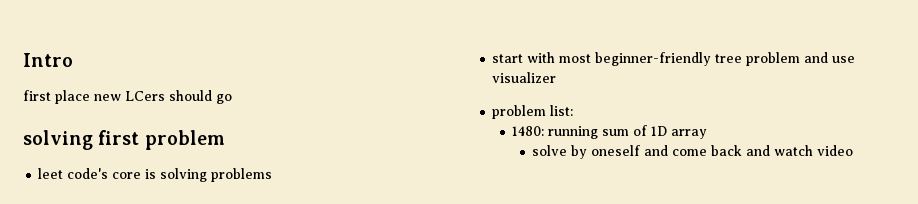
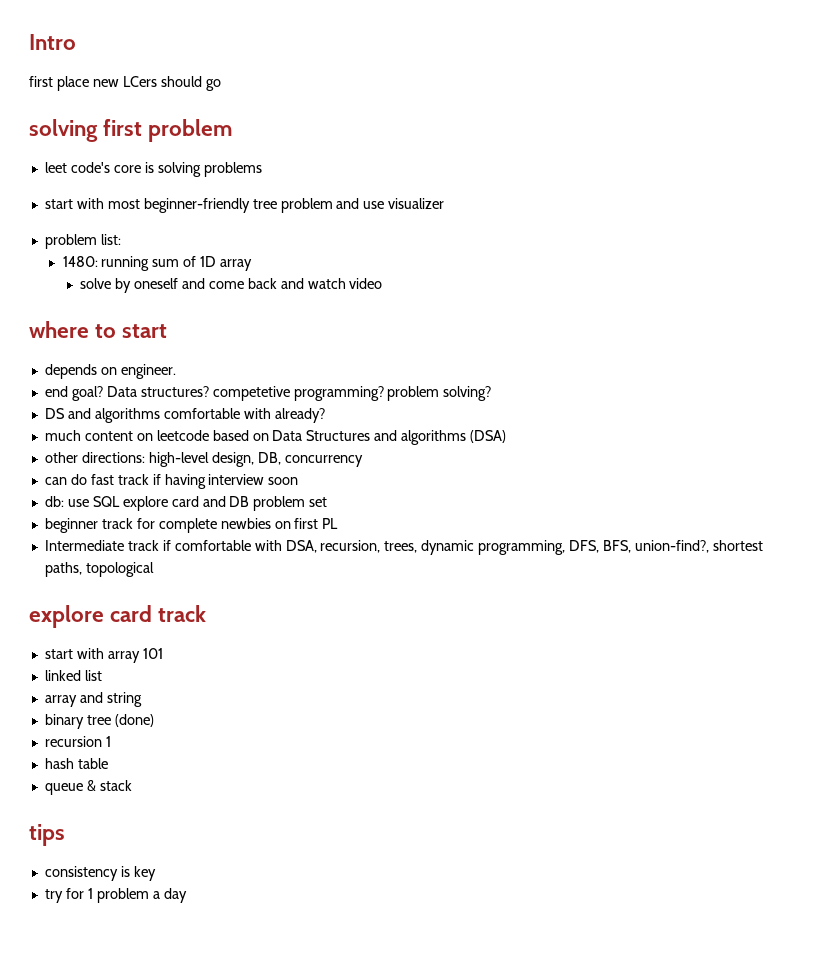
+ where to start
+ depends on engineer.
+ end goal? Data structures? competetive programming? problem solving?
+ DS and algorithms comfortable with already?
+ much content on leetcode based on Data Structures and algorithms (DSA)
+ other directions: high-level design, DB, concurrency
+ can do fast track if having interview soon
+ db: use SQL explore card and DB problem set
+ beginner track for complete newbies on first PL
+ Intermediate track if comfortable with DSA, recursion, trees, dynamic programming, DFS, BFS, union-find?, shortest paths, topological
+ explore card track
+ start with array 101
+ linked list
+ array and string
+ binary tree (done)
+ recursion 1
+ hash table
+ queue & stack
+ tips
+ consistency is key
+ try for 1 problem a day

